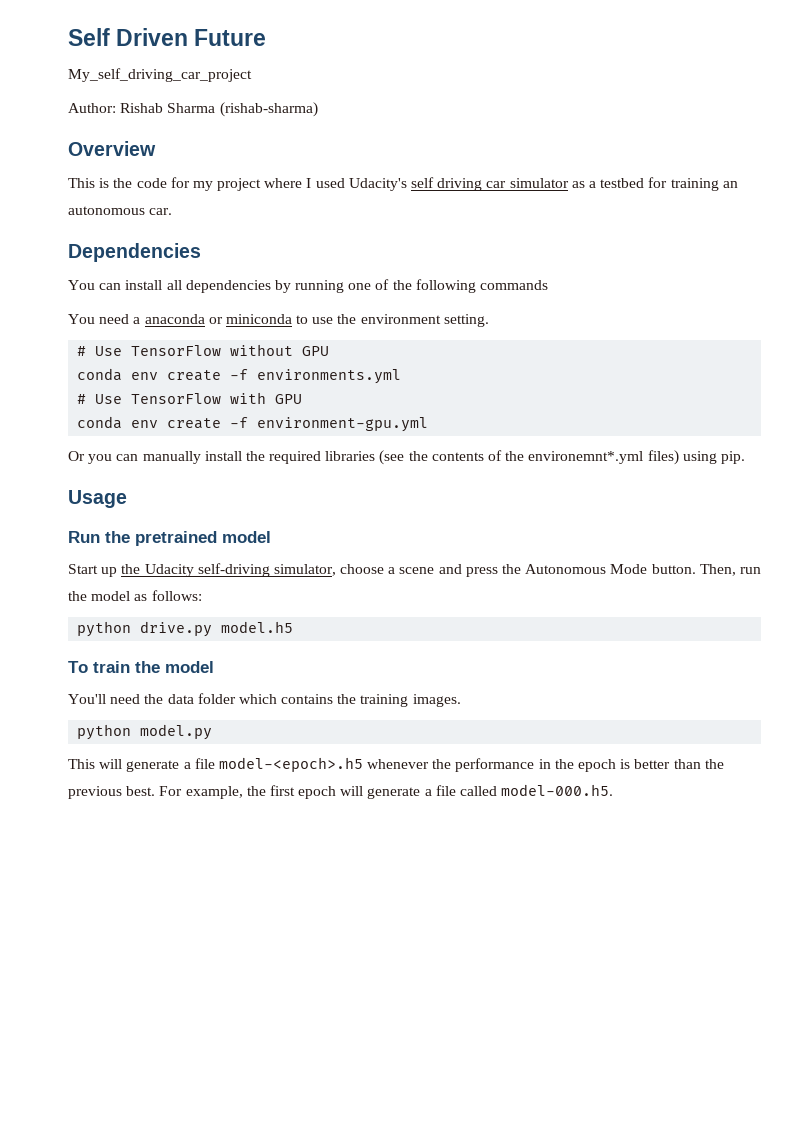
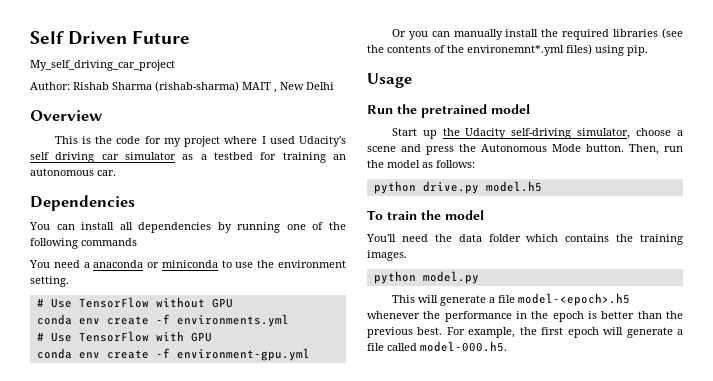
- Author: Rishab Sharma (rishab-sharma)
+ Author: Rishab Sharma (rishab-sharma) MAIT , New Delhi

